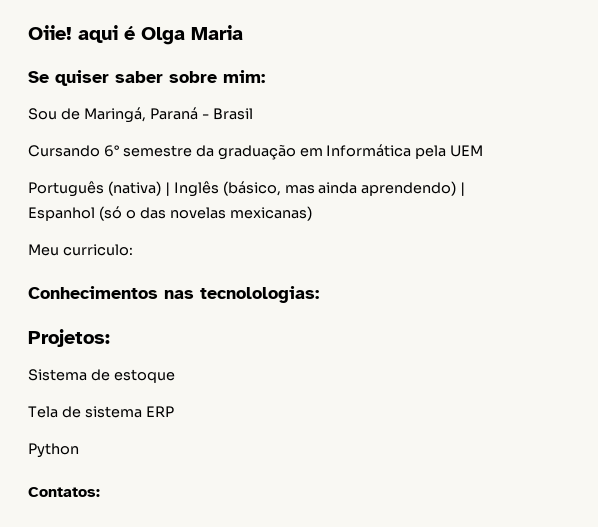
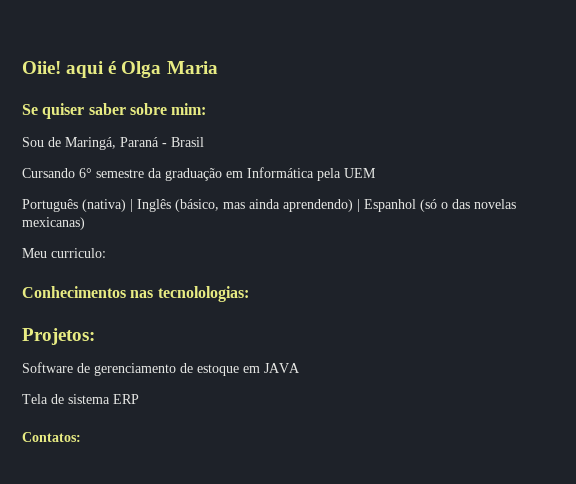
- Sistema de estoque
+ Software de gerenciamento de estoque em JAVA
- Python

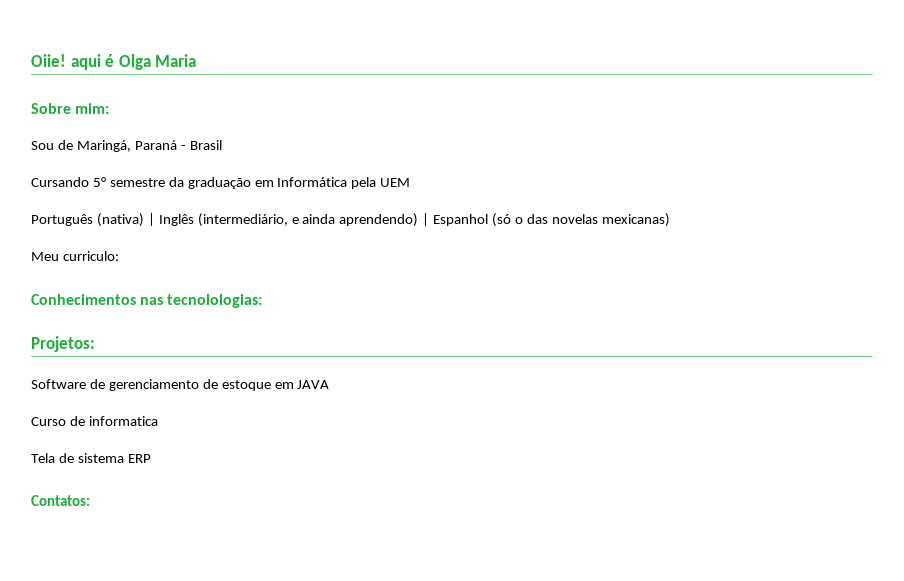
- Se quiser saber sobre mim:
+ Sobre mim:
- Cursando 6° semestre da graduação em Informática pela UEM
+ Cursando 5° semestre da graduação em Informática pela UEM
- Português (nativa) | Inglês (básico, mas ainda aprendendo) | Espanhol (só o das novelas mexicanas)
+ Português (nativa) | Inglês (intermediário, e ainda aprendendo) | Espanhol (só o das novelas mexicanas)
+ Curso de informatica

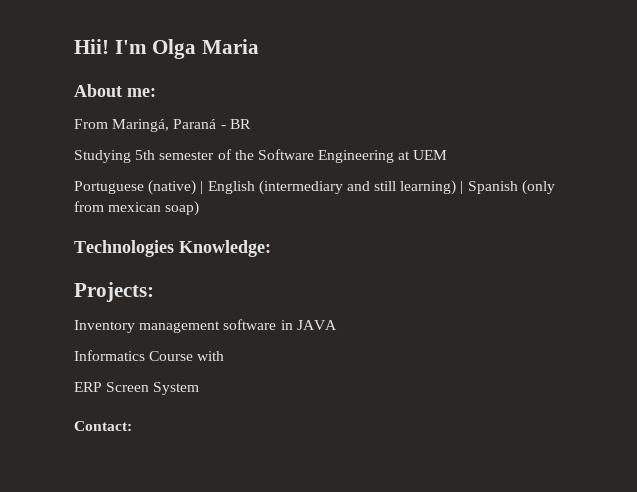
- Oiie! aqui é Olga Maria
+ Hii! I'm Olga Maria
- Sobre mim:
- Sou de Maringá, Paraná - Brasil
- Cursando 5° semestre da graduação em Informática pela UEM
- Português (nativa) | Inglês (intermediário, e ainda aprendendo) | Espanhol (só o das novelas mexicanas)
- Meu curriculo:
- Conhecimentos nas tecnolologias:
- Projetos:
- Software de gerenciamento de estoque em JAVA
- Curso de informatica
- Tela de sistema ERP
- Contatos:
+ About me:
+ From Maringá, Paraná - BR
+ Studying 5th semester of the Software Engineering at UEM
+ Portuguese (native) | English (intermediary and still learning) | Spanish (only from mexican soap)
+ Technologies Knowledge:
+ Projects:
+ Inventory management software in JAVA
+ Informatics Course with
+ ERP Screen System
+ Contact:

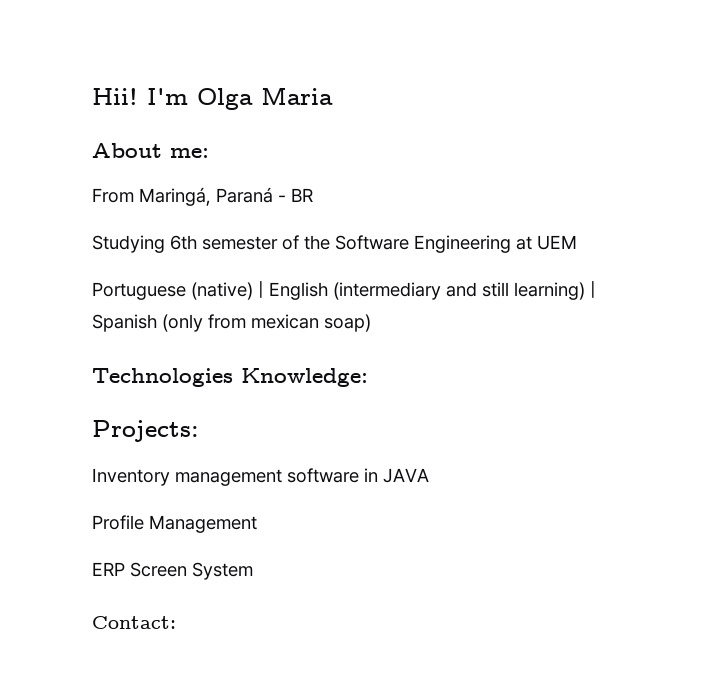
- Studying 5th semester of the Software Engineering at UEM
+ Studying 6th semester of the Software Engineering at UEM
- Informatics Course with
+ Profile Management

